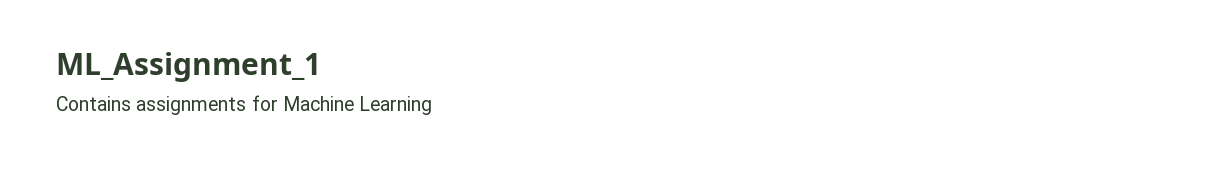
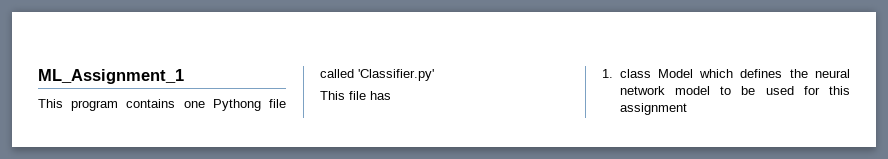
- Contains assignments for Machine Learning
+ This program contains one Pythong file called 'Classifier.py'
+ This file has
+ 1. class Model which defines the neural network model to be used for this assignment

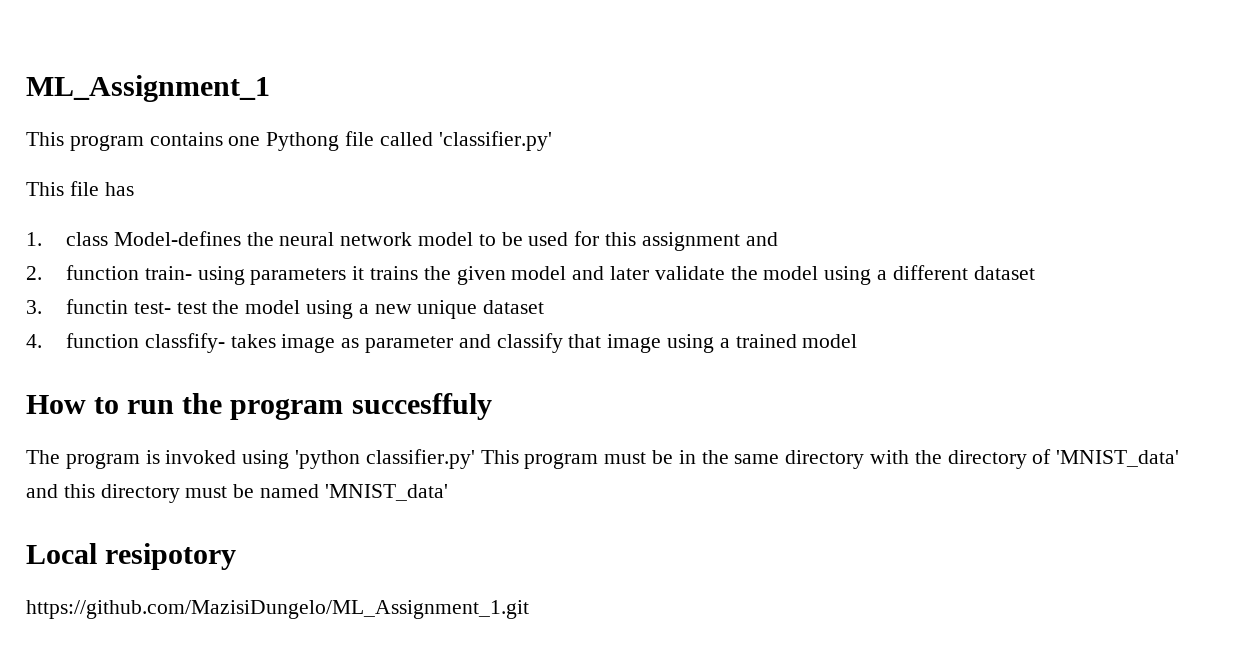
- This program contains one Pythong file called 'Classifier.py'
+ This program contains one Pythong file called 'classifier.py'
- 1. class Model which defines the neural network model to be used for this assignment
+ 1. class Model-defines the neural network model to be used for this assignment and
+ 2. function train- using parameters it trains the given model and later validate the model using a different dataset
+ 3. functin test- test the model using a new unique dataset
+ 4. function classfify- takes image as parameter and classify that image using a trained model
+ How to run the program succesffuly
+ The program is invoked using 'python classifier.py' This program must be in the same directory with the directory of 'MNIST_data' and this directory must be named 'MNIST_data'
+ Local resipotory
+ https://github.com/MazisiDungelo/ML_Assignment_1.git

